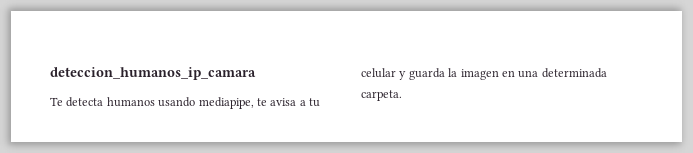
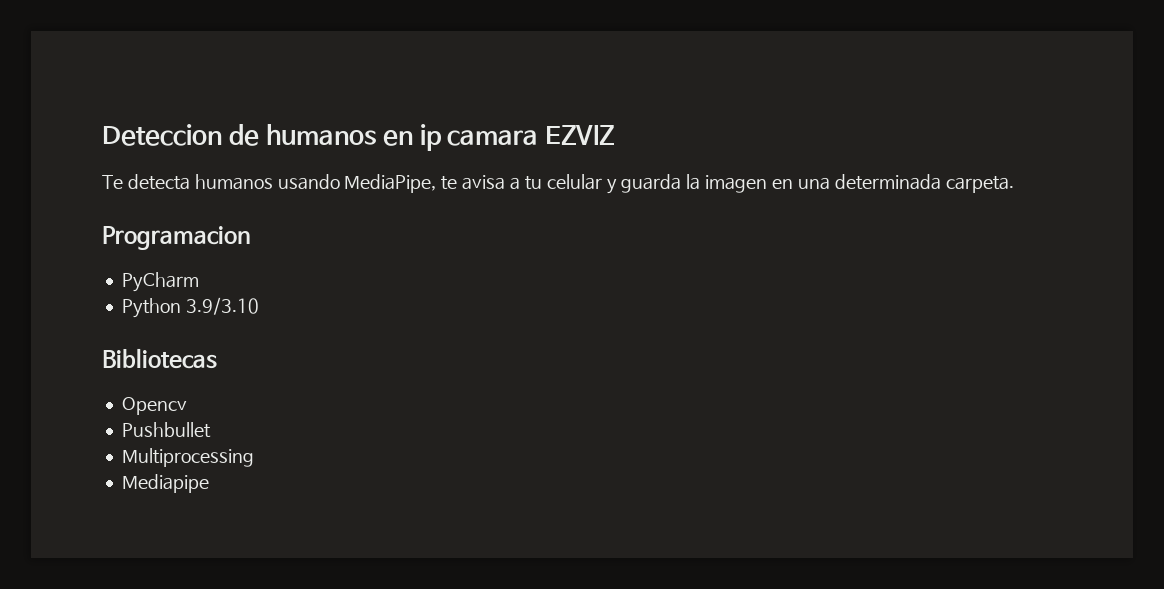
- deteccion_humanos_ip_camara
+ Deteccion de humanos en ip camara EZVIZ
- Te detecta humanos usando mediapipe, te avisa a tu celular y guarda la imagen en una determinada carpeta.
+ Te detecta humanos usando MediaPipe, te avisa a tu celular y guarda la imagen en una determinada carpeta.
+ Programacion
+ PyCharm
+ Python 3.9/3.10
+ Bibliotecas
+ Opencv
+ Pushbullet
+ Multiprocessing
+ Mediapipe

